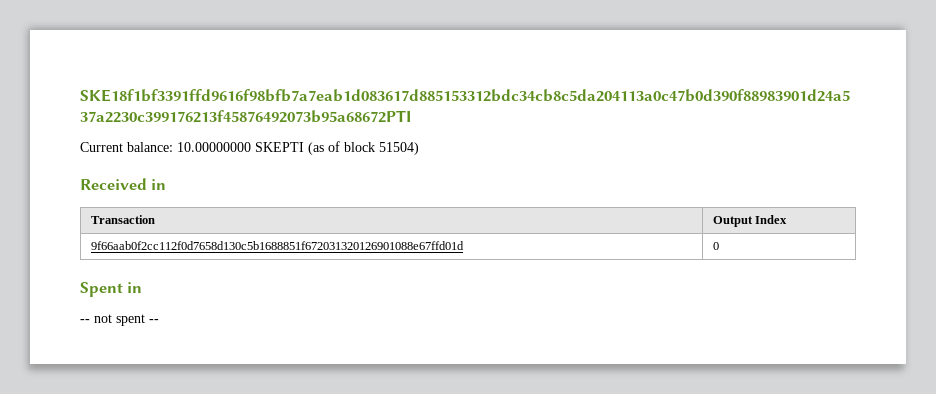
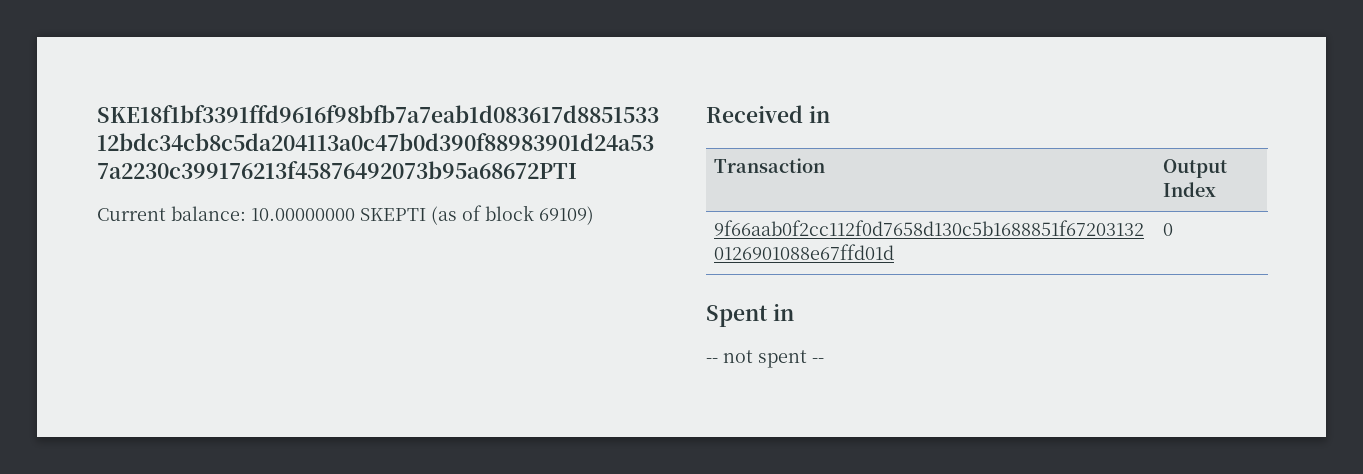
- Current balance: 10.00000000 SKEPTI (as of block 51504)
+ Current balance: 10.00000000 SKEPTI (as of block 69109)

